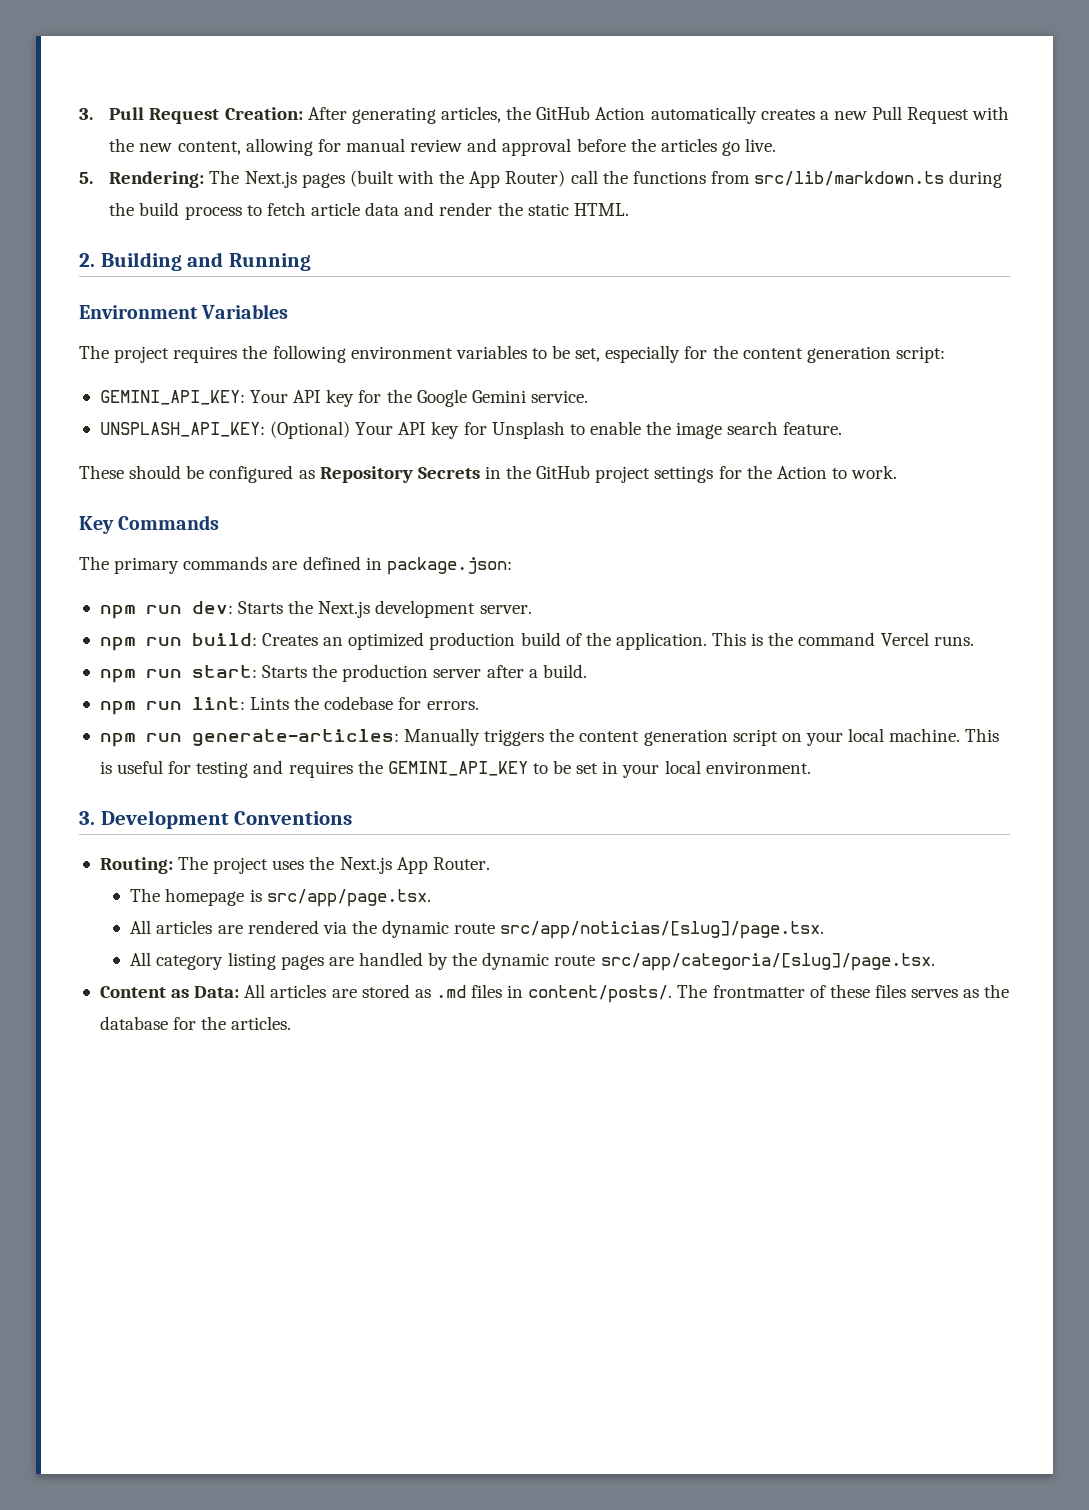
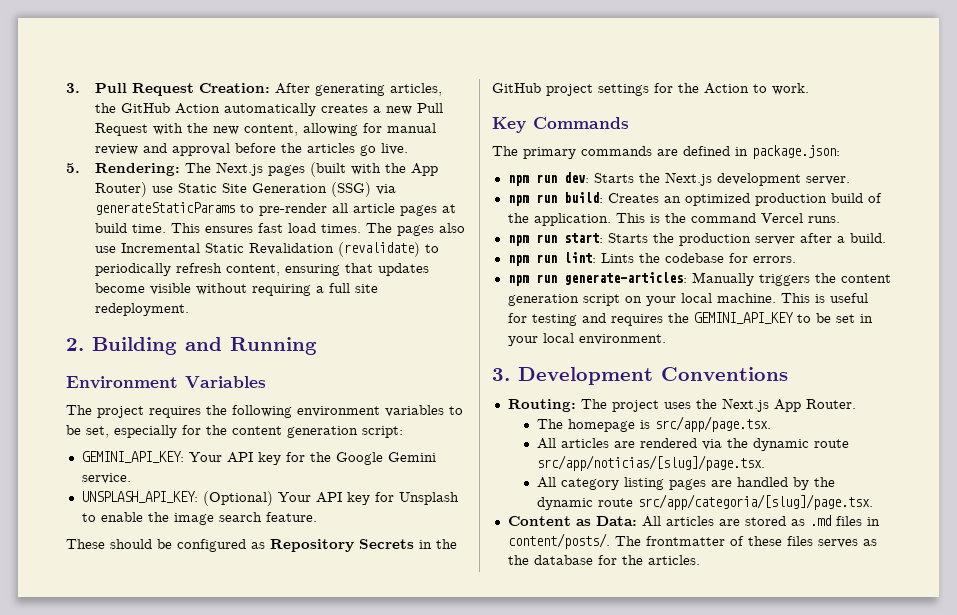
- 5. Rendering: The Next.js pages (built with the App Router) call the functions from src/lib/markdown.ts during the build process to fetch article data and render the static HTML.
+ 5. Rendering: The Next.js pages (built with the App Router) use Static Site Generation (SSG) via generateStaticParams to pre-render all article pages at build time. This ensures fast load times. The pages also use Incremental Static Revalidation (revalidate) to periodically refresh content, ensuring that updates become visible without requiring a full site redeployment.

